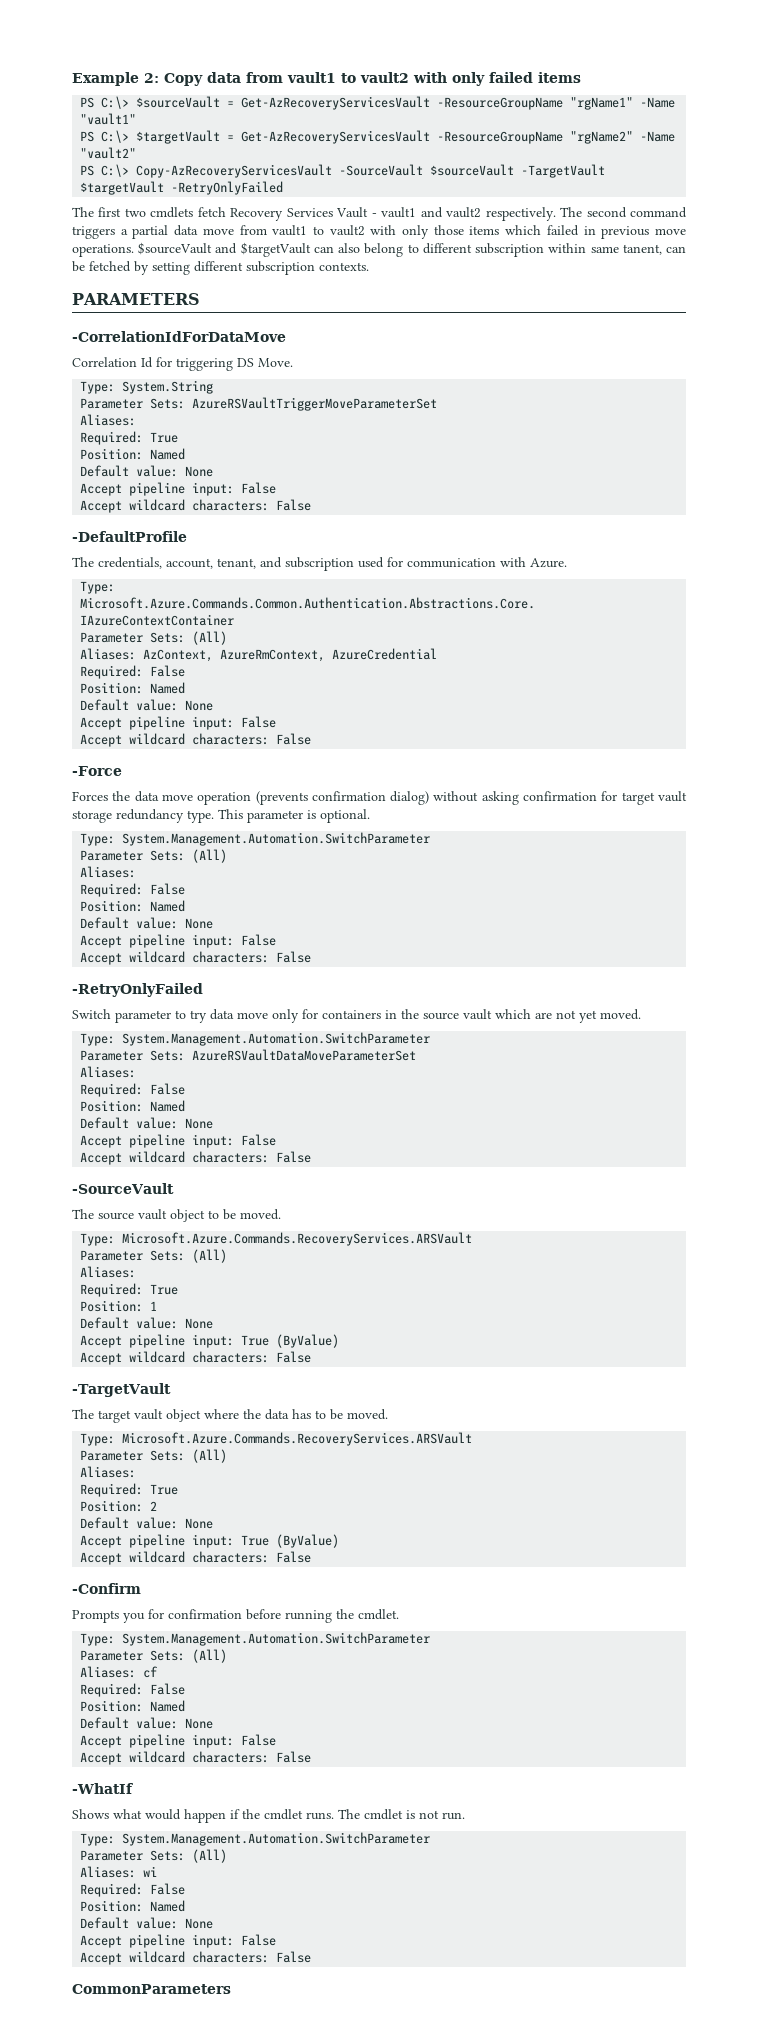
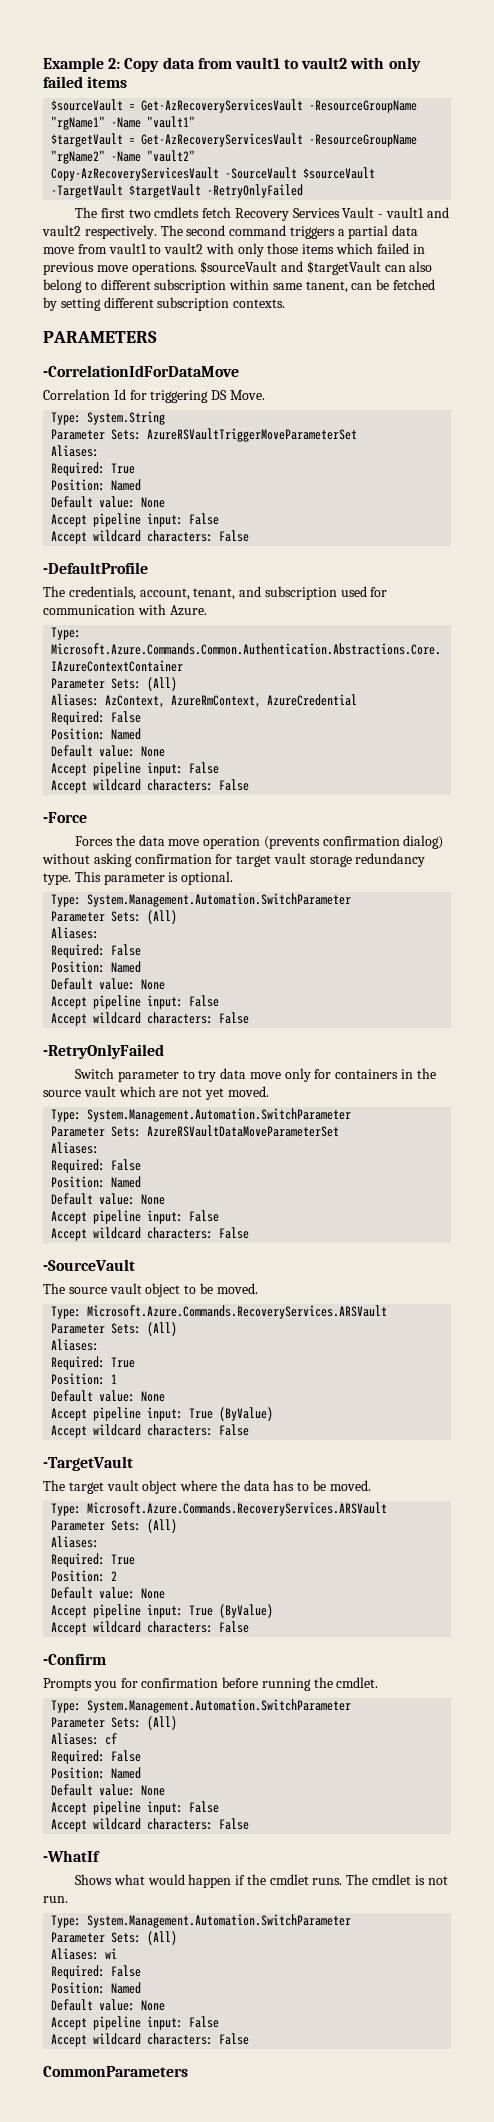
- PS C:\> $sourceVault = Get-AzRecoveryServicesVault -ResourceGroupName "rgName1" -Name "vault1"
+ $sourceVault = Get-AzRecoveryServicesVault -ResourceGroupName "rgName1" -Name "vault1"
- PS C:\> $targetVault = Get-AzRecoveryServicesVault -ResourceGroupName "rgName2" -Name "vault2"
+ $targetVault = Get-AzRecoveryServicesVault -ResourceGroupName "rgName2" -Name "vault2"
- PS C:\> Copy-AzRecoveryServicesVault -SourceVault $sourceVault -TargetVault $targetVault -RetryOnlyFailed
+ Copy-AzRecoveryServicesVault -SourceVault $sourceVault -TargetVault $targetVault -RetryOnlyFailed

